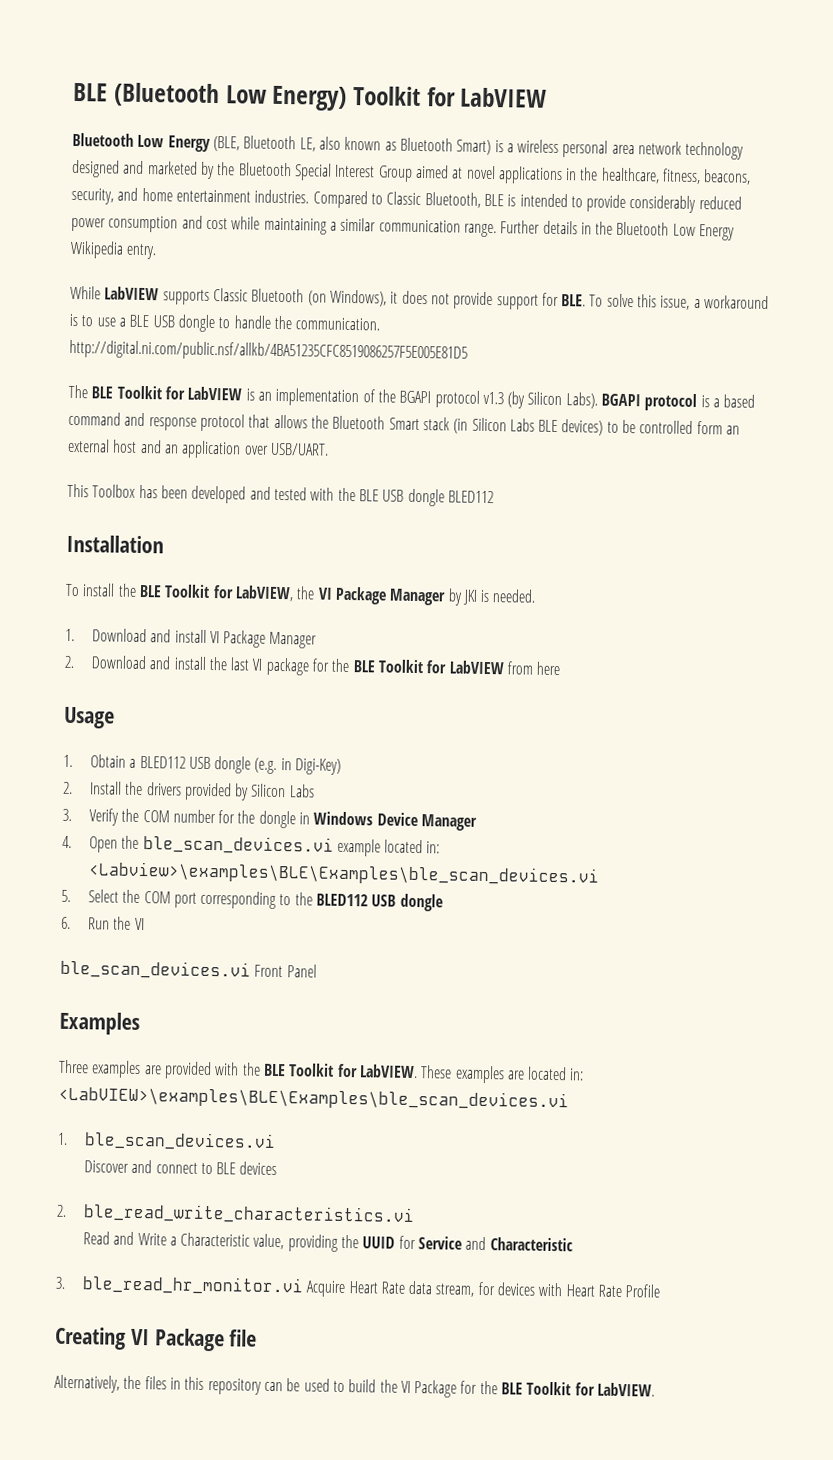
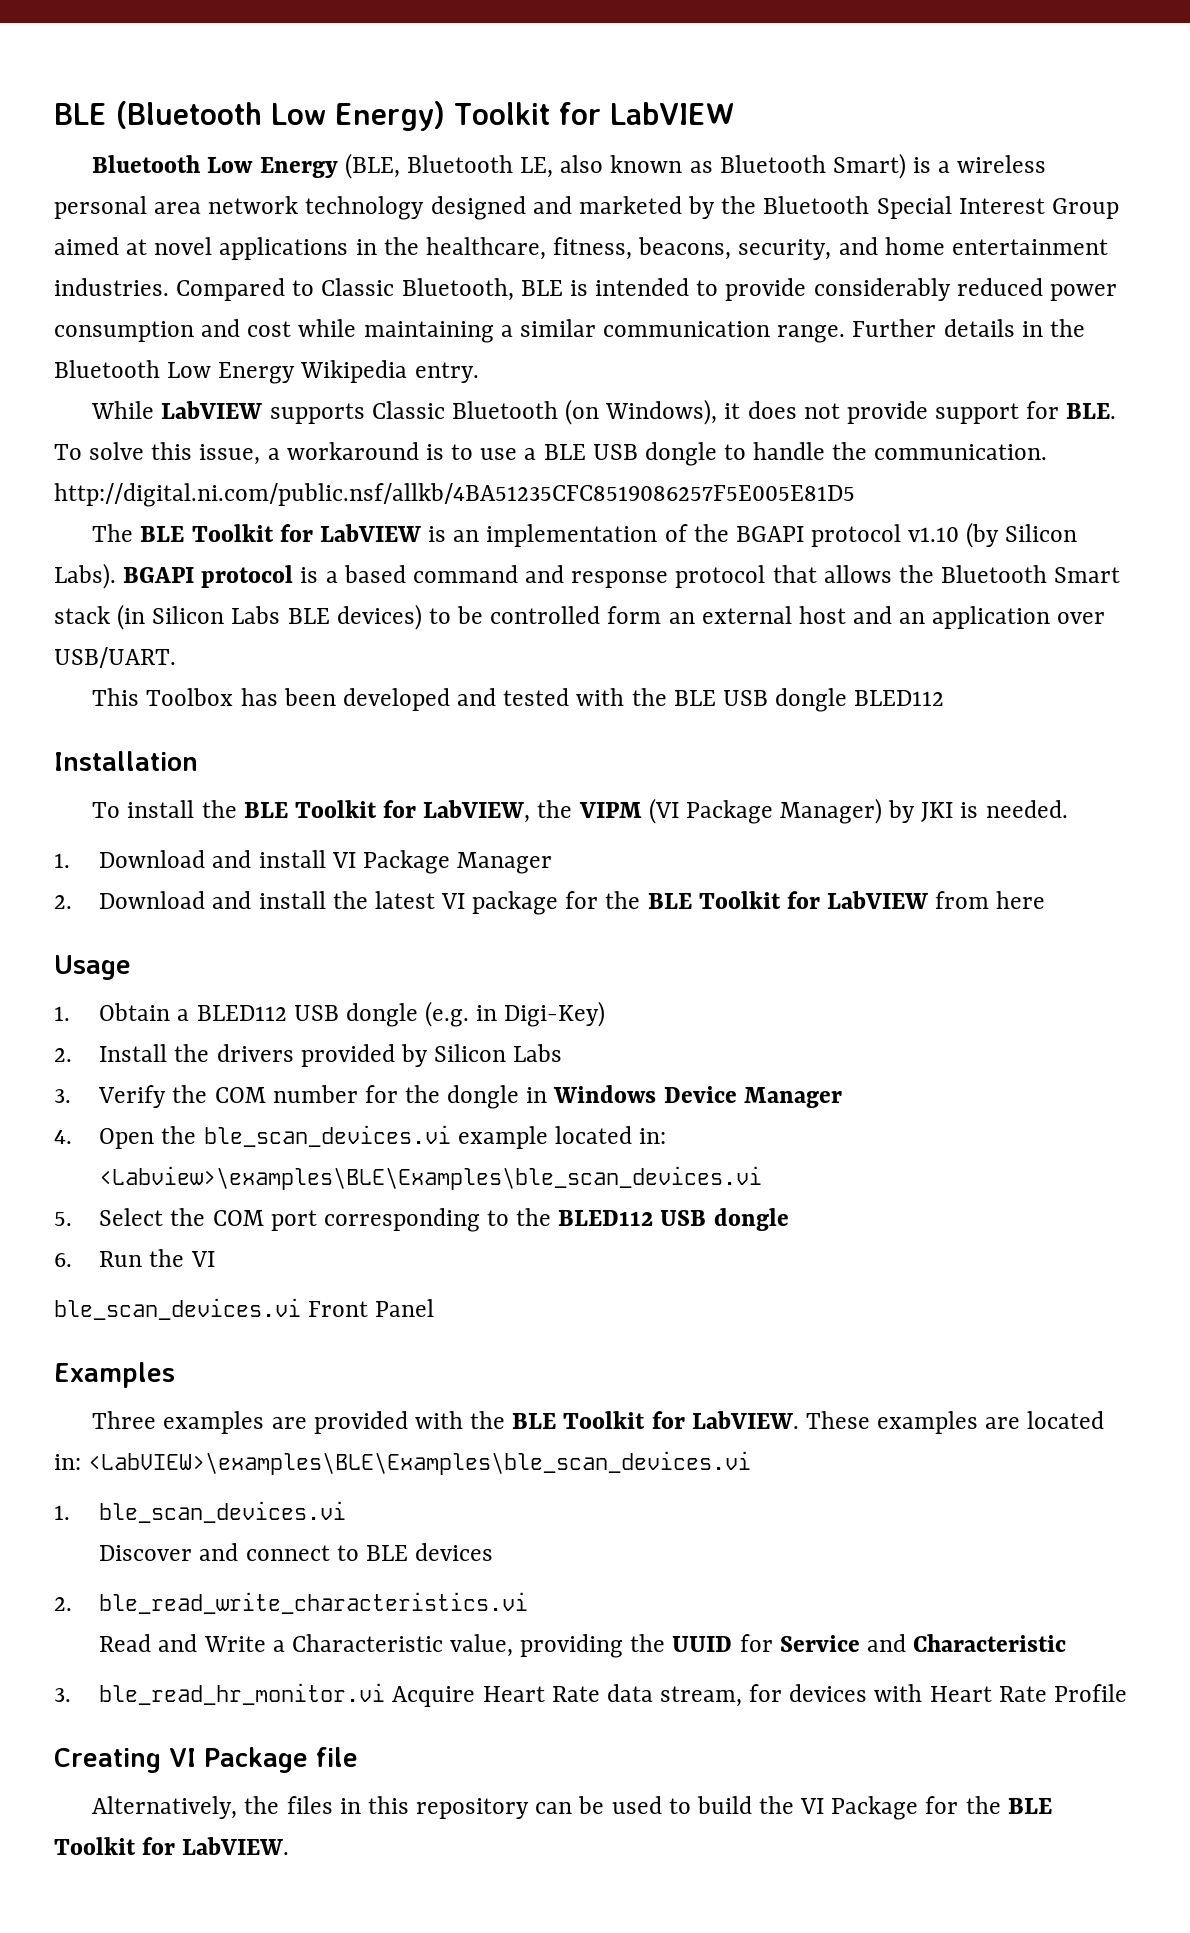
- The BLE Toolkit for LabVIEW is an implementation of the BGAPI protocol v1.3 (by Silicon Labs).
+ The BLE Toolkit for LabVIEW is an implementation of the BGAPI protocol v1.10 (by Silicon Labs).
- To install the BLE Toolkit for LabVIEW, the VI Package Manager by JKI is needed.
+ To install the BLE Toolkit for LabVIEW, the VIPM (VI Package Manager) by JKI is needed.
- 2. Download and install the last VI package for the BLE Toolkit for LabVIEW from here
+ 2. Download and install the latest VI package for the BLE Toolkit for LabVIEW from here

